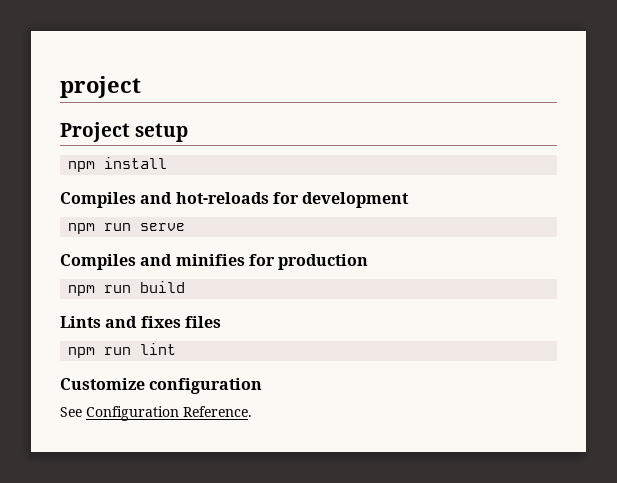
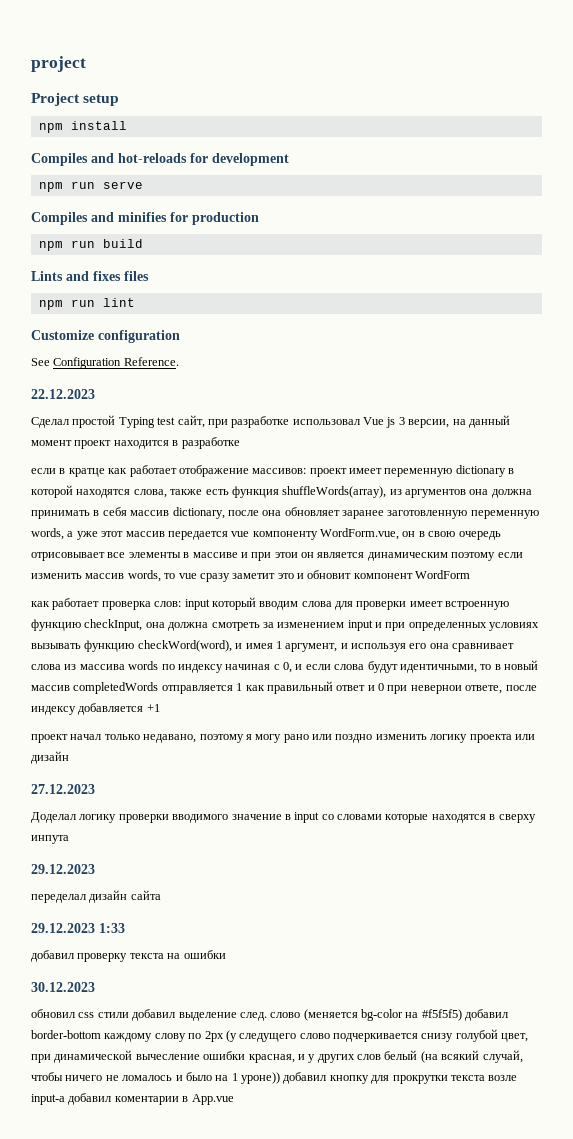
+ 22.12.2023
+ Сделал простой Typing test сайт, при разработке использовал Vue js 3 версии, на данный момент проект находится в разработке
+ если в кратце как работает отображение массивов: проект имеет переменную dictionary в которой находятся слова, также есть функция shuffleWords(array), из аргументов она должна принимать в себя массив dictionary, после она обновляет заранее заготовленную переменную words, а уже этот массив передается vue компоненту WordForm.vue, он в свою очередь отрисовывает все элементы в массиве и при этои он является динамическим поэтому если изменить массив words, то vue сразу заметит это и обновит компонент WordForm
+ как работает проверка слов: input который вводим слова для проверки имеет встроенную функцию checkInput, она должна смотреть за изменением input и при определенных условиях вызывать функцию checkWord(word), и имея 1 аргумент, и используя его она сравнивает слова из массива words по индексу начиная с 0, и если слова будут идентичными, то в новый массив completedWords отправляется 1 как правильный ответ и 0 при невернои ответе, после индексу добавляется +1
+ проект начал только недавано, поэтому я могу рано или поздно изменить логику проекта или дизайн
+ 27.12.2023
+ Доделал логику проверки вводимого значение в input со словами которые находятся в сверху инпута
+ 29.12.2023
+ переделал дизайн сайта
+ 29.12.2023 1:33
+ добавил проверку текста на ошибки
+ 30.12.2023
+ обновил css стили добавил выделение след. слово (меняется bg-color на #f5f5f5) добавил border-bottom каждому слову по 2px (у следущего слово подчеркивается снизу голубой цвет, при динамической вычесление ошибки красная, и у других слов белый (на всякий случай, чтобы ничего не ломалось и было на 1 уроне)) добавил кнопку для прокрутки текста возле input-а добавил коментарии в App.vue

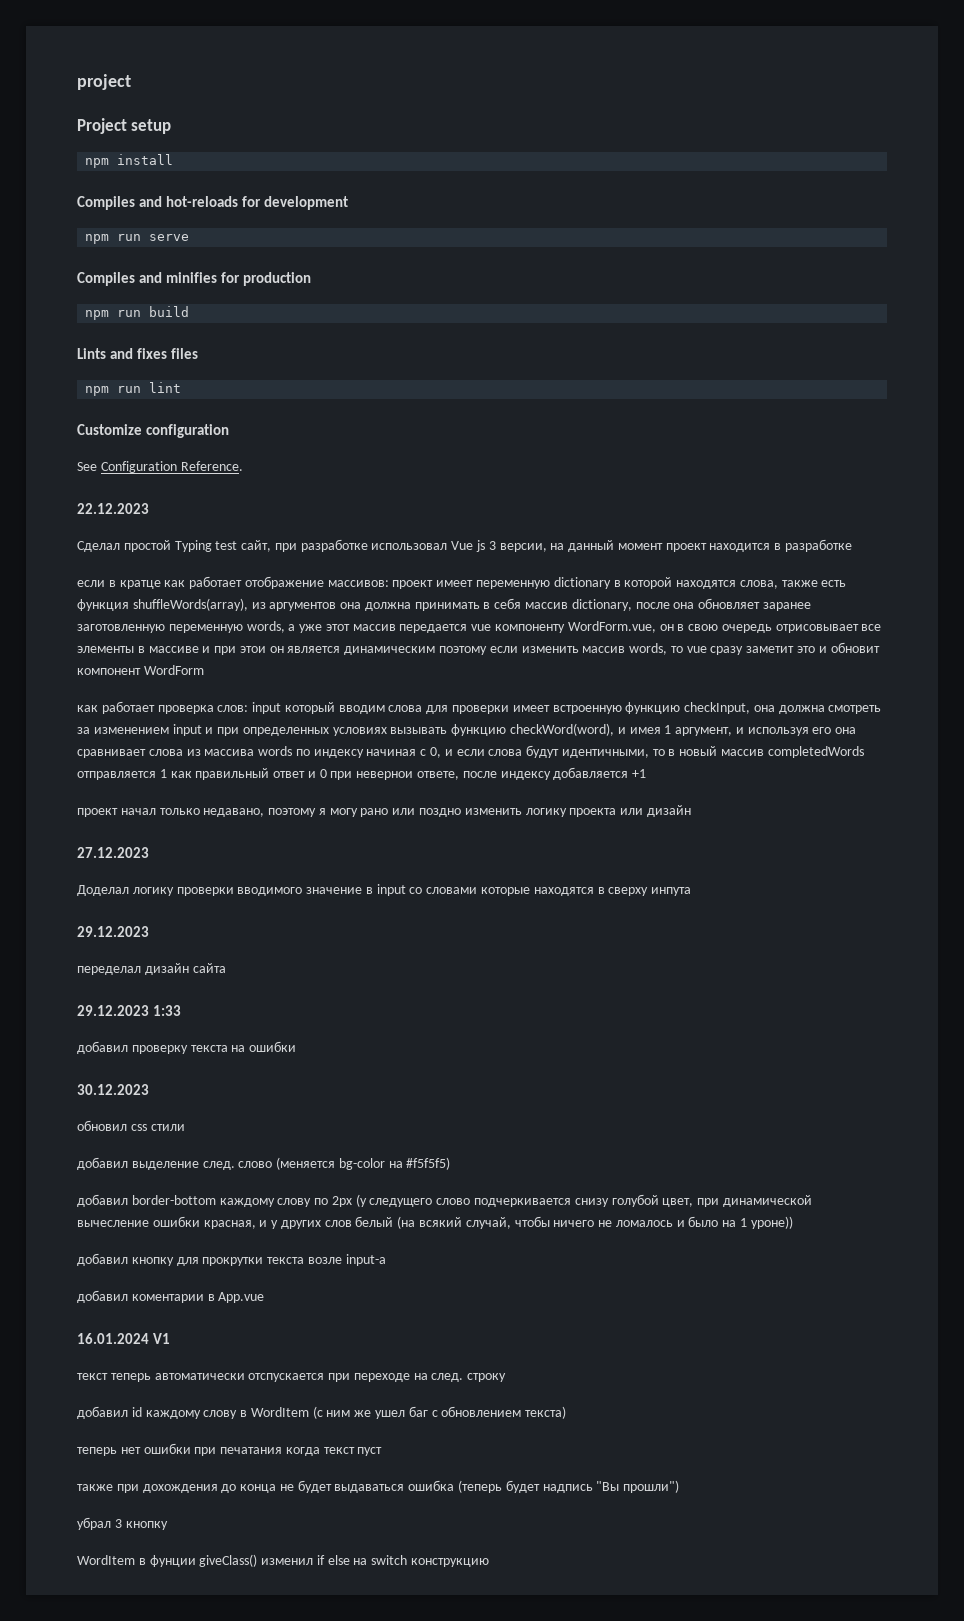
- обновил css стили добавил выделение след. слово (меняется bg-color на #f5f5f5) добавил border-bottom каждому слову по 2px (у следущего слово подчеркивается снизу голубой цвет, при динамической вычесление ошибки красная, и у других слов белый (на всякий случай, чтобы ничего не ломалось и было на 1 уроне)) добавил кнопку для прокрутки текста возле input-а добавил коментарии в App.vue
+ обновил css стили
+ добавил выделение след. слово (меняется bg-color на #f5f5f5)
+ добавил border-bottom каждому слову по 2px (у следущего слово подчеркивается снизу голубой цвет, при динамической вычесление ошибки красная, и у других слов белый (на всякий случай, чтобы ничего не ломалось и было на 1 уроне))
+ добавил кнопку для прокрутки текста возле input-а
+ добавил коментарии в App.vue
+ 16.01.2024 V1
+ текст теперь автоматически отспускается при переходе на след. строку
+ добавил id каждому слову в WordItem (с ним же ушел баг с обновлением текста)
+ теперь нет ошибки при печатания когда текст пуст
+ также при дохождения до конца не будет выдаваться ошибка (теперь будет надпись "Вы прошли")
+ убрал 3 кнопку
+ WordItem в фунции giveClass() изменил if else на switch конструкцию

